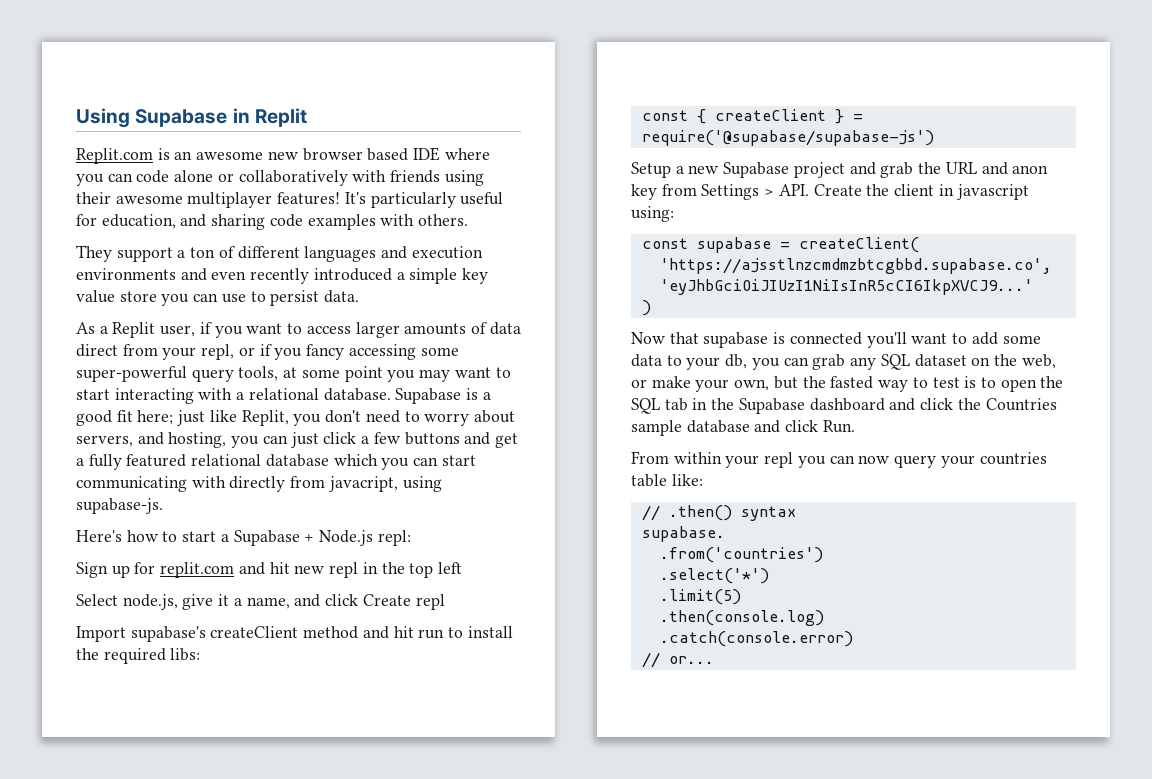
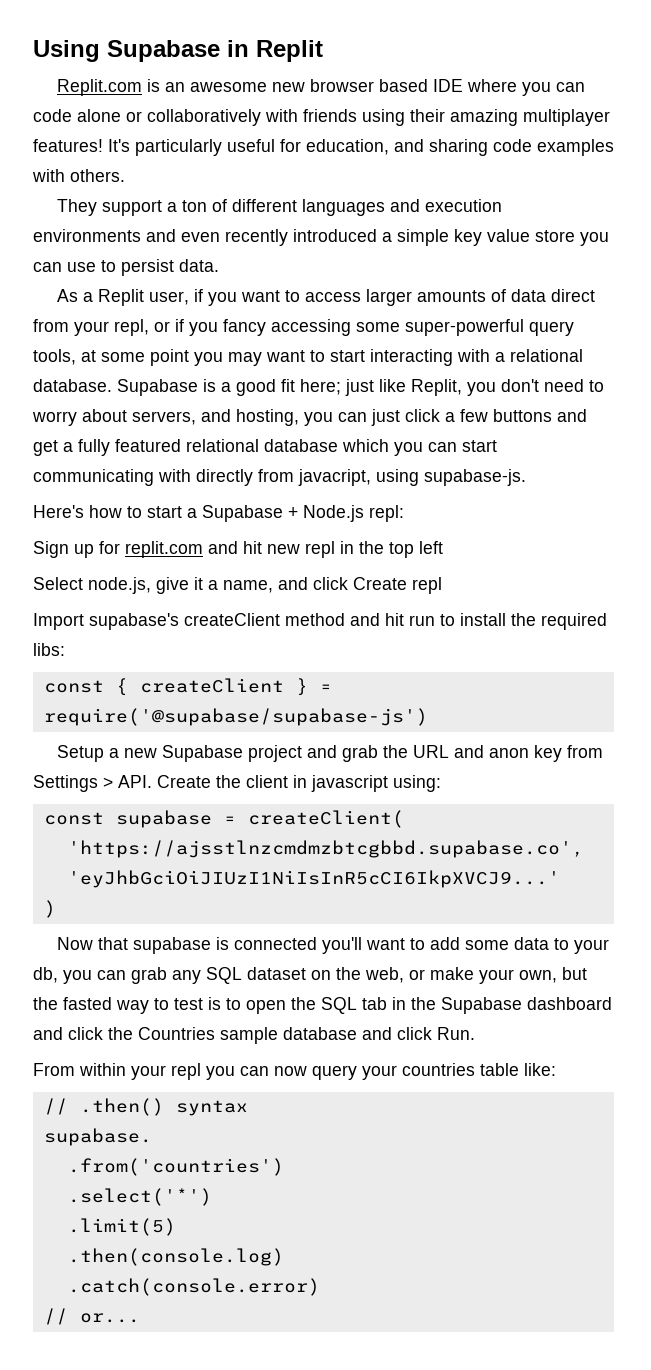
- Replit.com is an awesome new browser based IDE where you can code alone or collaboratively with friends using their awesome multiplayer features!
+ Replit.com is an awesome new browser based IDE where you can code alone or collaboratively with friends using their amazing multiplayer features!

